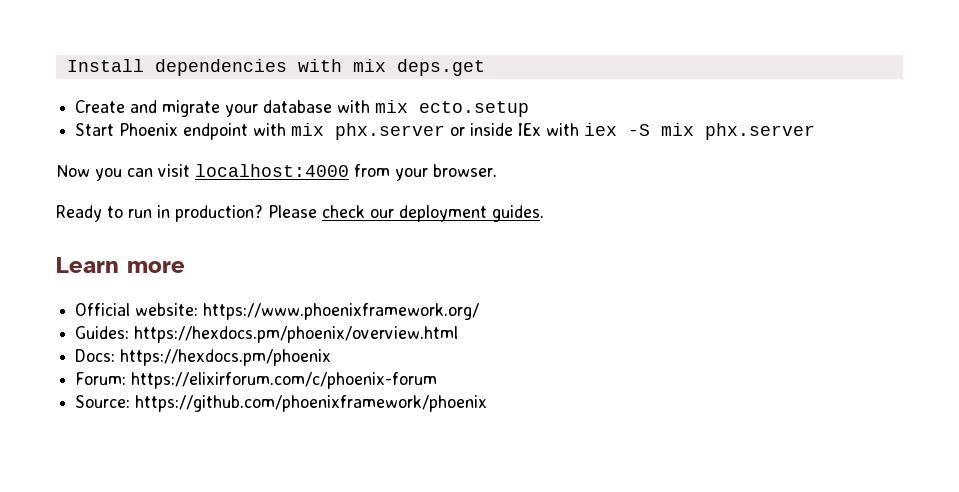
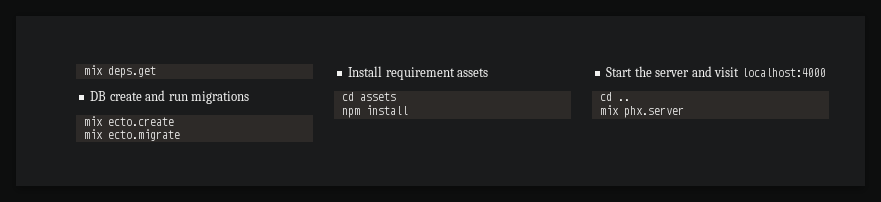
- Install dependencies with mix deps.get
+ mix deps.get
- Create and migrate your database with mix ecto.setup
- Start Phoenix endpoint with mix phx.server or inside IEx with iex -S mix phx.server
- Now you can visit localhost:4000 from your browser.
- Ready to run in production? Please check our deployment guides.
- Learn more
- Official website: https://www.phoenixframework.org/
- Guides: https://hexdocs.pm/phoenix/overview.html
- Docs: https://hexdocs.pm/phoenix
- Forum: https://elixirforum.com/c/phoenix-forum
- Source: https://github.com/phoenixframework/phoenix
+ DB create and run migrations
+ mix ecto.create
+ mix ecto.migrate
+ Install requirement assets
+ cd assets
+ npm install
+ Start the server and visit localhost:4000
+ cd ..
+ mix phx.server

